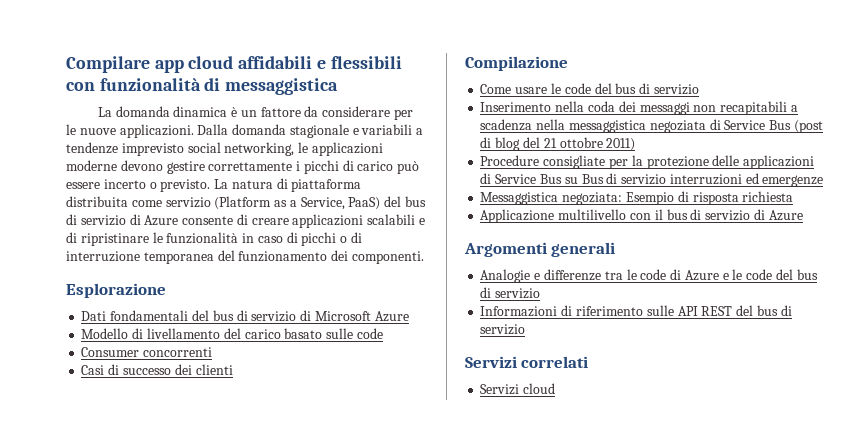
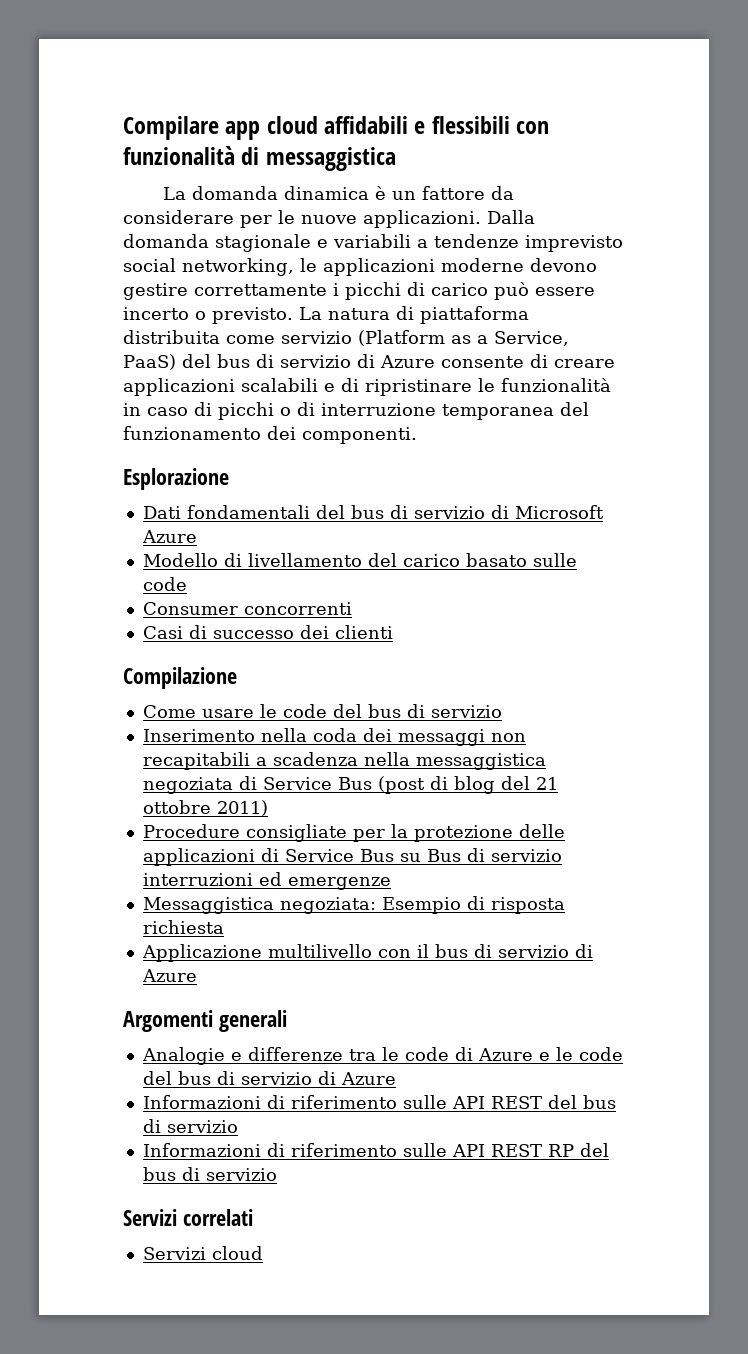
- Analogie e differenze tra le code di Azure e le code del bus di servizio
+ Analogie e differenze tra le code di Azure e le code del bus di servizio di Azure
+ Informazioni di riferimento sulle API REST RP del bus di servizio

